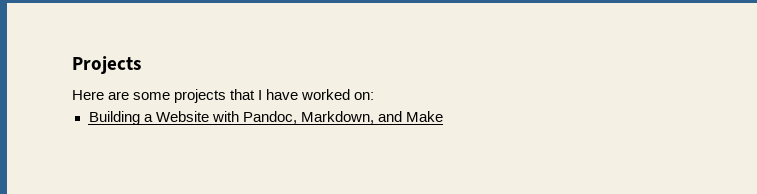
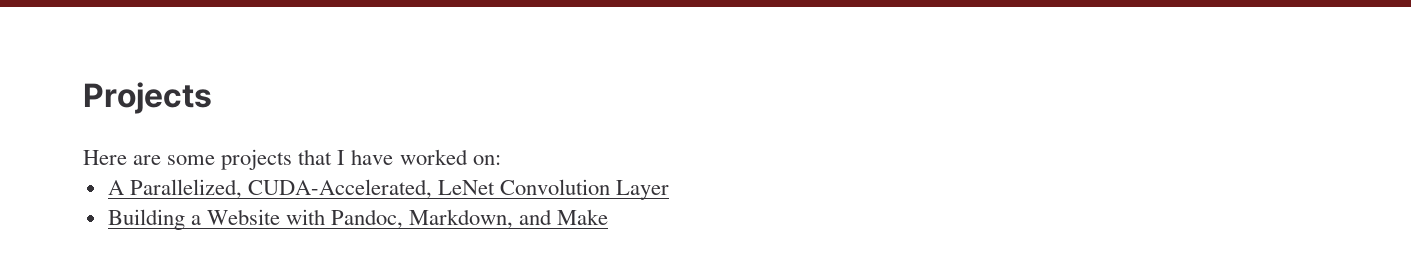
+ A Parallelized, CUDA-Accelerated, LeNet Convolution Layer

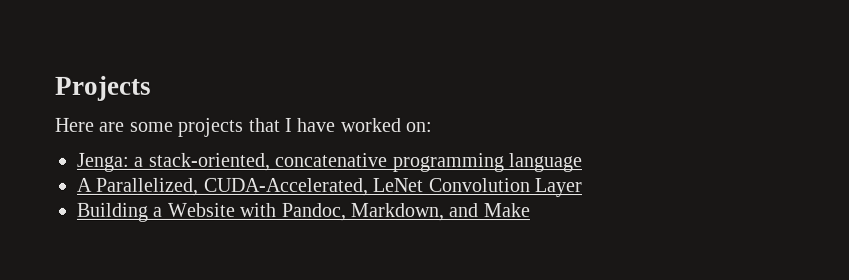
+ Jenga: a stack-oriented, concatenative programming language

